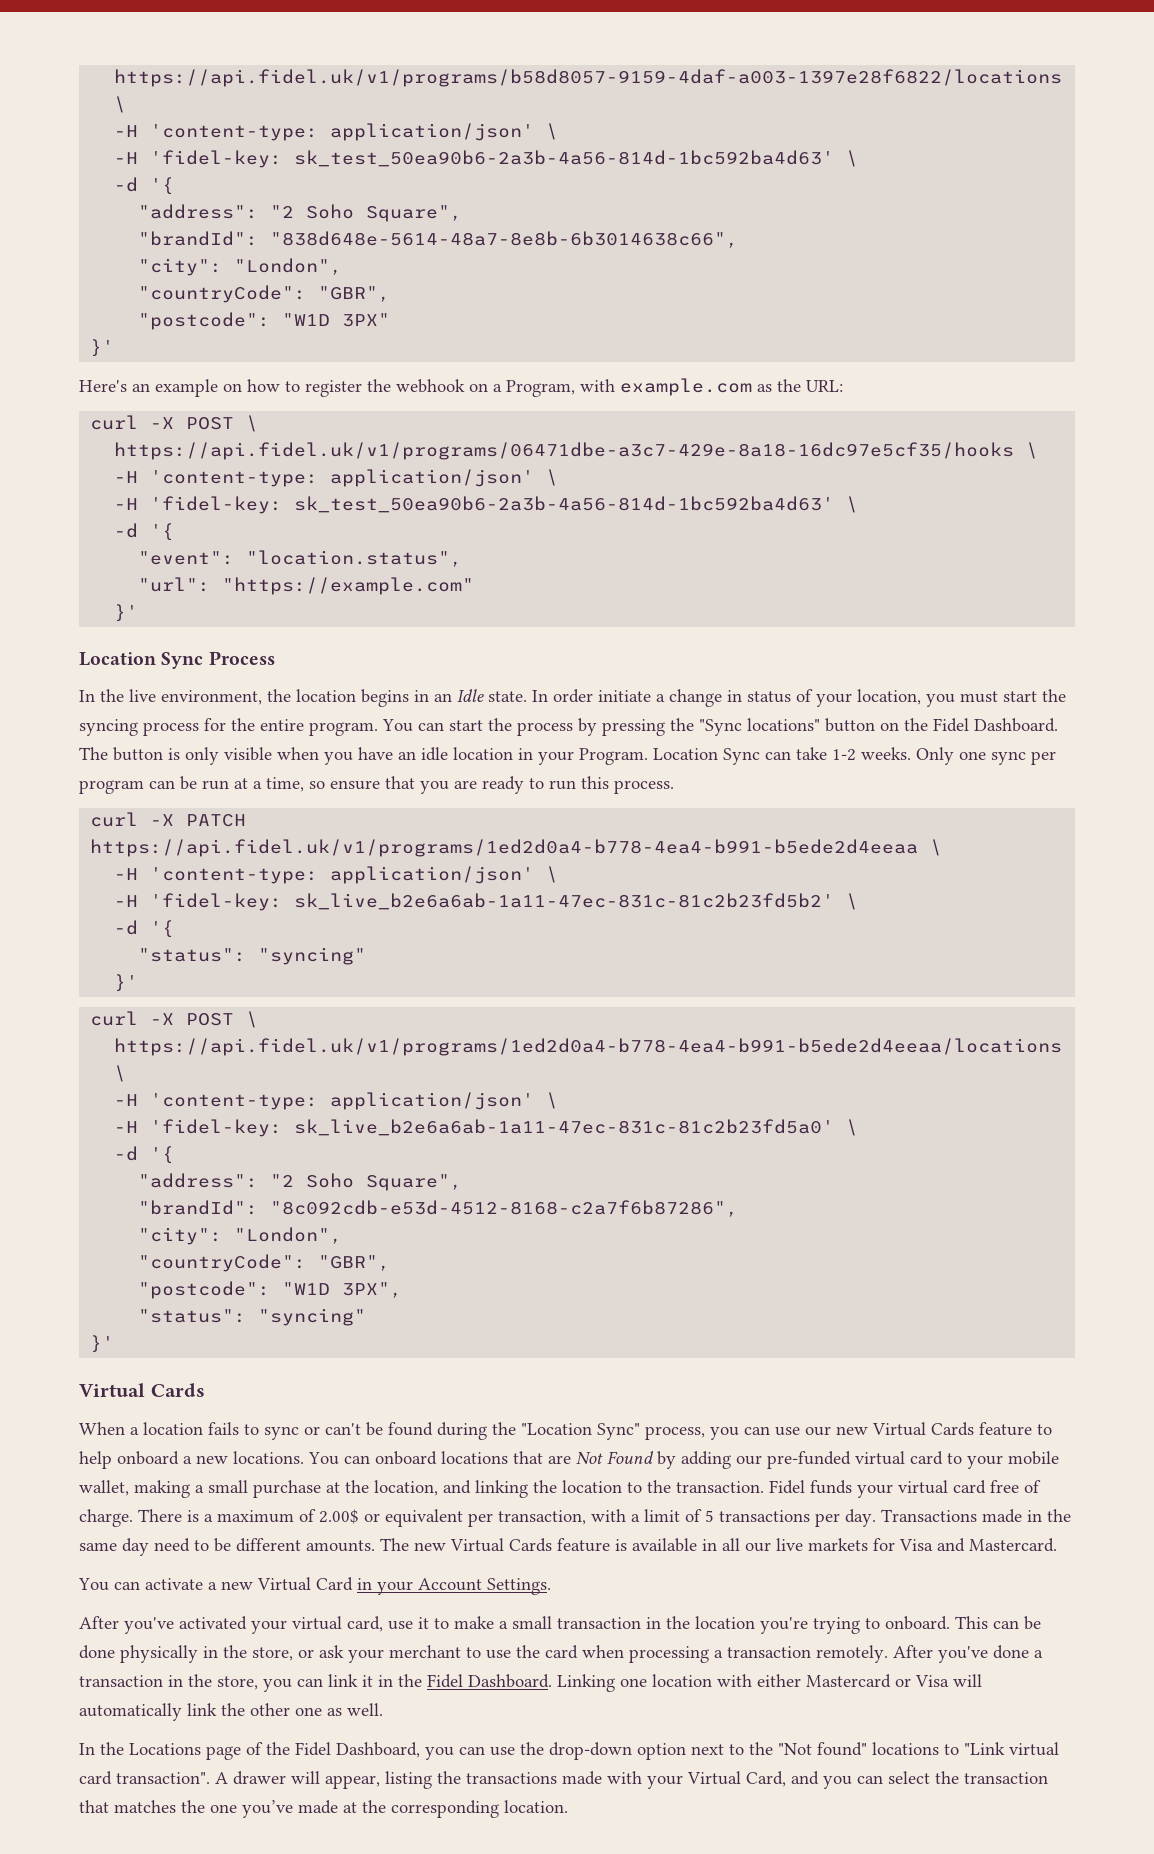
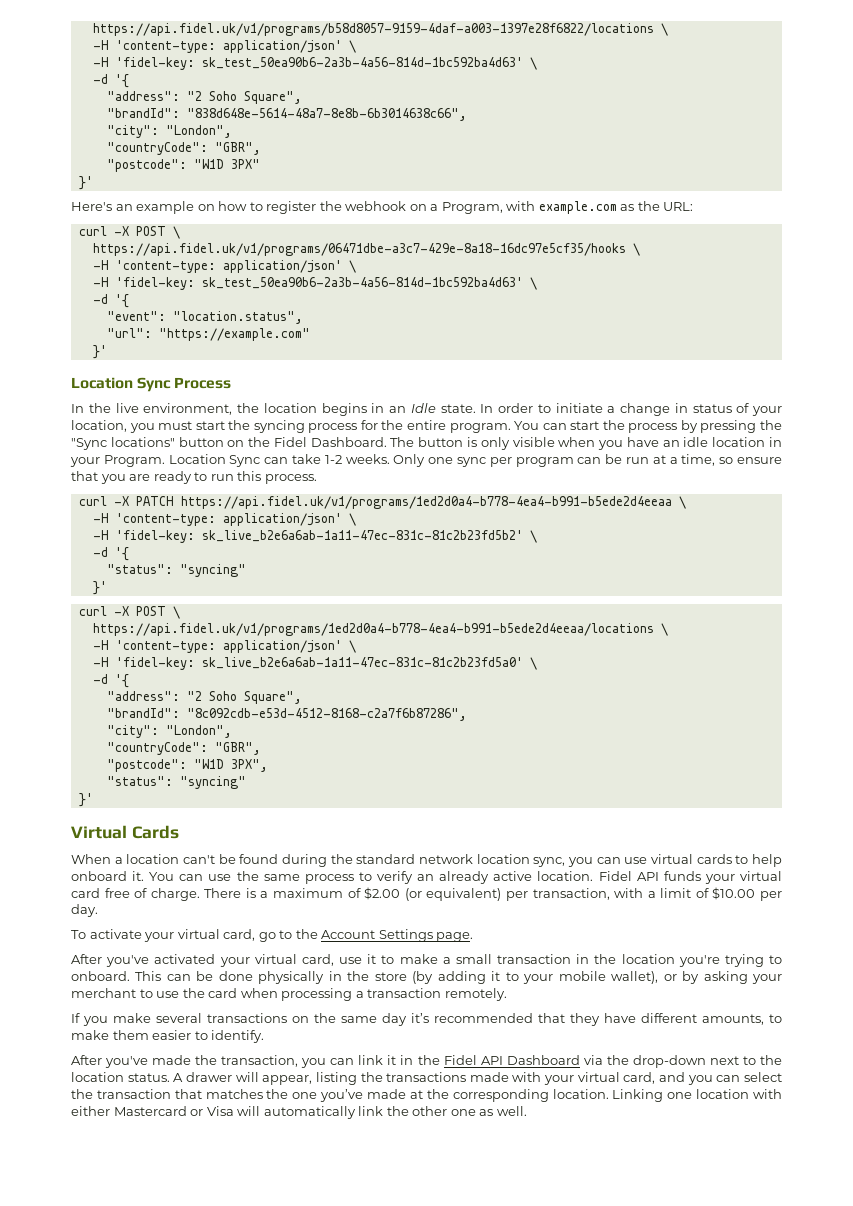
- In order initiate a change in status of your location, you must start the syncing process for the entire program.
+ In order to initiate a change in status of your location, you must start the syncing process for the entire program.
- When a location fails to sync or can't be found during the "Location Sync" process, you can use our new Virtual Cards feature to help onboard a new locations. You can onboard locations that are Not Found by adding our pre-funded virtual card to your mobile wallet, making a small purchase at the location, and linking the location to the transaction. Fidel funds your virtual card free of charge.
+ When a location can't be found during the standard network location sync, you can use virtual cards to help onboard it. You can use the same process to verify an already active location. Fidel API funds your virtual card free of charge.
- There is a maximum of 2.00$ or equivalent per transaction, with a limit of 5 transactions per day. Transactions made in the same day need to be different amounts. The new Virtual Cards feature is available in all our live markets for Visa and Mastercard.
- You can activate a new Virtual Card in your Account Settings.
+ There is a maximum of $2.00 (or equivalent) per transaction, with a limit of $10.00 per day.
+ To activate your virtual card, go to the Account Settings page.
- This can be done physically in the store, or ask your merchant to use the card when processing a transaction remotely. After you've done a transaction in the store, you can link it in the Fidel Dashboard.
+ This can be done physically in the store (by adding it to your mobile wallet), or by asking your merchant to use the card when processing a transaction remotely.
+ If you make several transactions on the same day it’s recommended that they have different amounts, to make them easier to identify.
+ After you've made the transaction, you can link it in the Fidel API Dashboard via the drop-down next to the location status. A drawer will appear, listing the transactions made with your virtual card, and you can select the transaction that matches the one you’ve made at the corresponding location.
- In the Locations page of the Fidel Dashboard, you can use the drop-down option next to the "Not found" locations to "Link virtual card transaction". A drawer will appear, listing the transactions made with your Virtual Card, and you can select the transaction that matches the one you’ve made at the corresponding location.

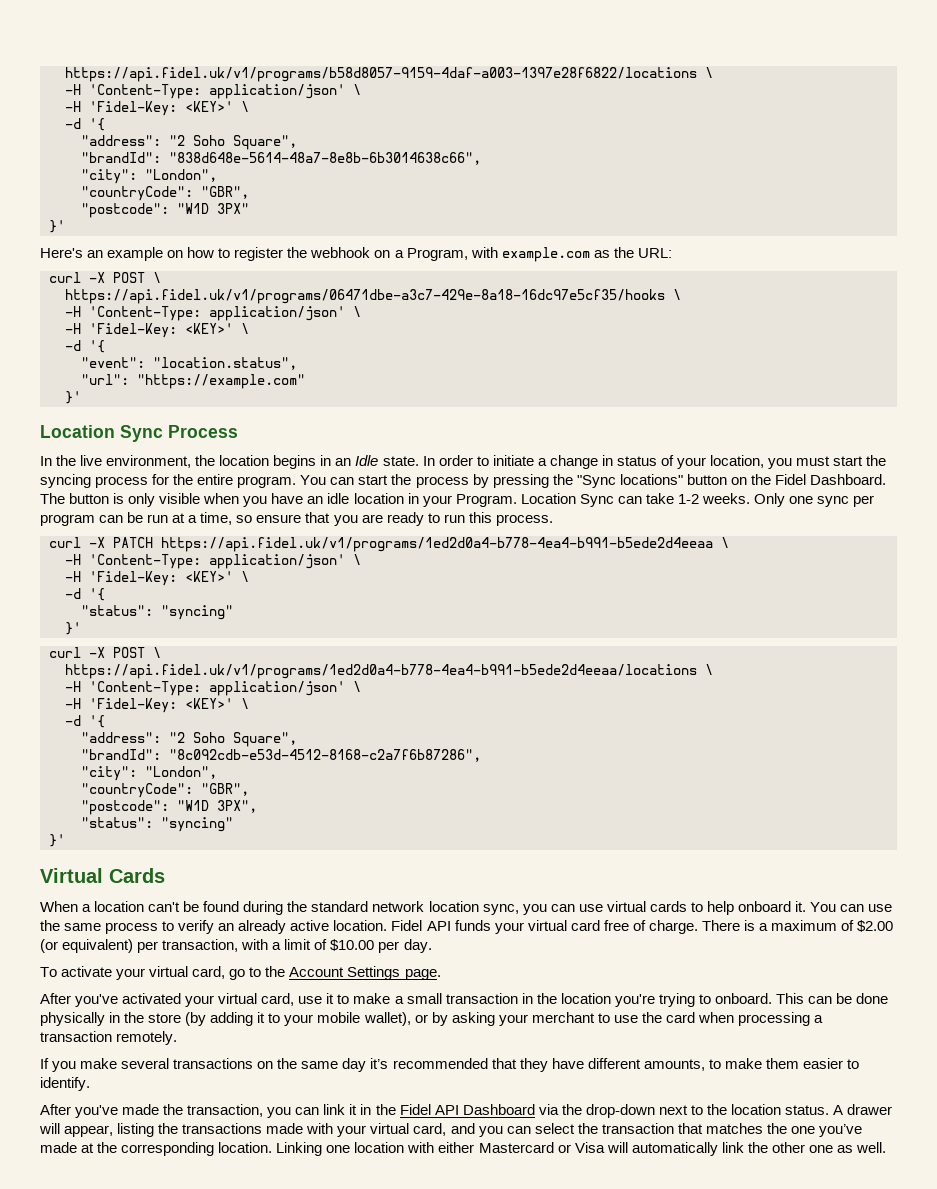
  https://api.fidel.uk/v1/programs/b58d8057-9159-4daf-a003-1397e28f6822/locations \
- -H 'content-type: application/json' \
- -H 'fidel-key: sk_test_50ea90b6-2a3b-4a56-814d-1bc592ba4d63' \
+ -H 'Content-Type: application/json' \
+ -H 'Fidel-Key: <KEY>' \
  https://api.fidel.uk/v1/programs/06471dbe-a3c7-429e-8a18-16dc97e5cf35/hooks \
- -H 'content-type: application/json' \
- -H 'fidel-key: sk_test_50ea90b6-2a3b-4a56-814d-1bc592ba4d63' \
+ -H 'Content-Type: application/json' \
+ -H 'Fidel-Key: <KEY>' \
  curl -X PATCH https://api.fidel.uk/v1/programs/1ed2d0a4-b778-4ea4-b991-b5ede2d4eeaa \
- -H 'content-type: application/json' \
- -H 'fidel-key: sk_live_b2e6a6ab-1a11-47ec-831c-81c2b23fd5b2' \
+ -H 'Content-Type: application/json' \
+ -H 'Fidel-Key: <KEY>' \
  https://api.fidel.uk/v1/programs/1ed2d0a4-b778-4ea4-b991-b5ede2d4eeaa/locations \
- -H 'content-type: application/json' \
- -H 'fidel-key: sk_live_b2e6a6ab-1a11-47ec-831c-81c2b23fd5a0' \
+ -H 'Content-Type: application/json' \
+ -H 'Fidel-Key: <KEY>' \

